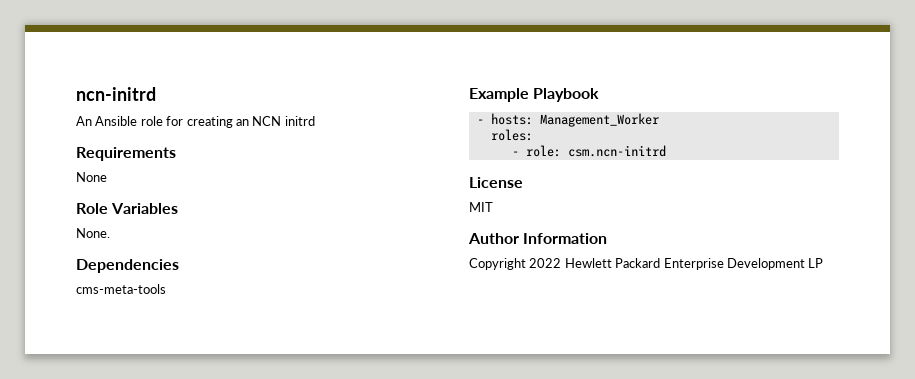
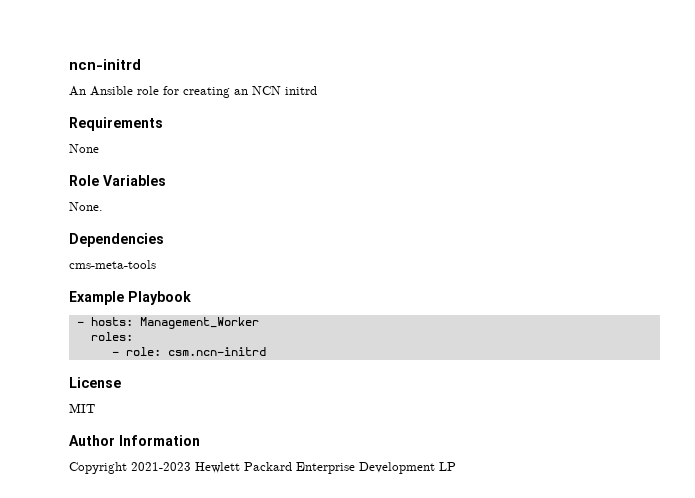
- Copyright 2022 Hewlett Packard Enterprise Development LP
+ Copyright 2021-2023 Hewlett Packard Enterprise Development LP

